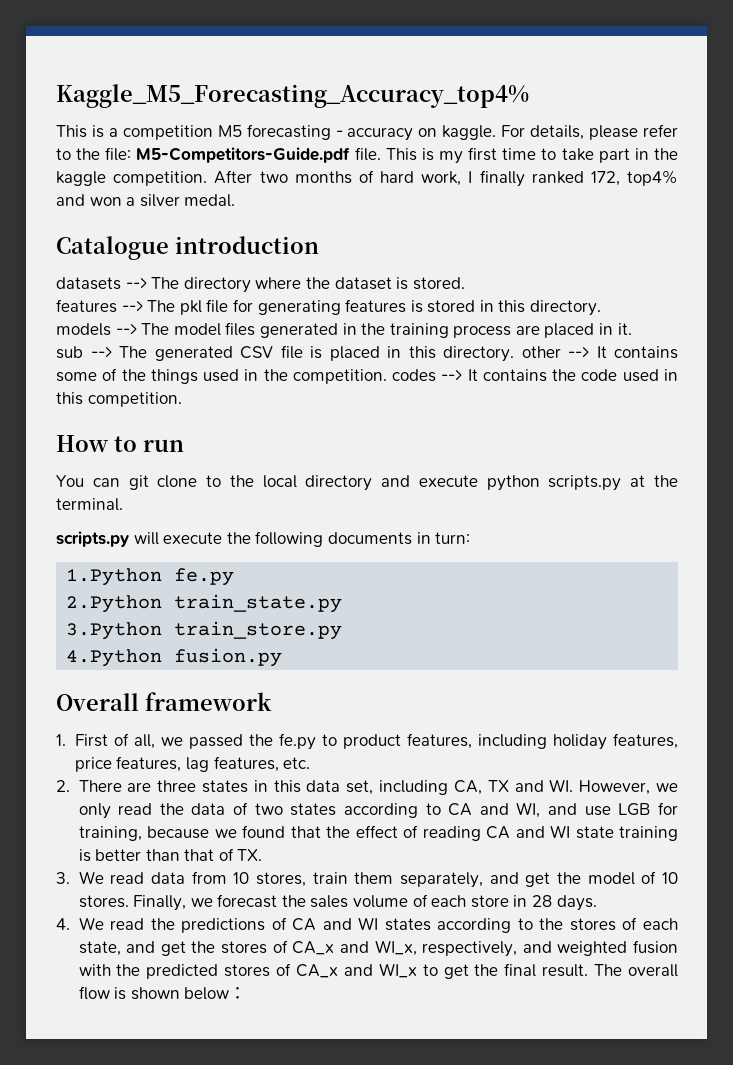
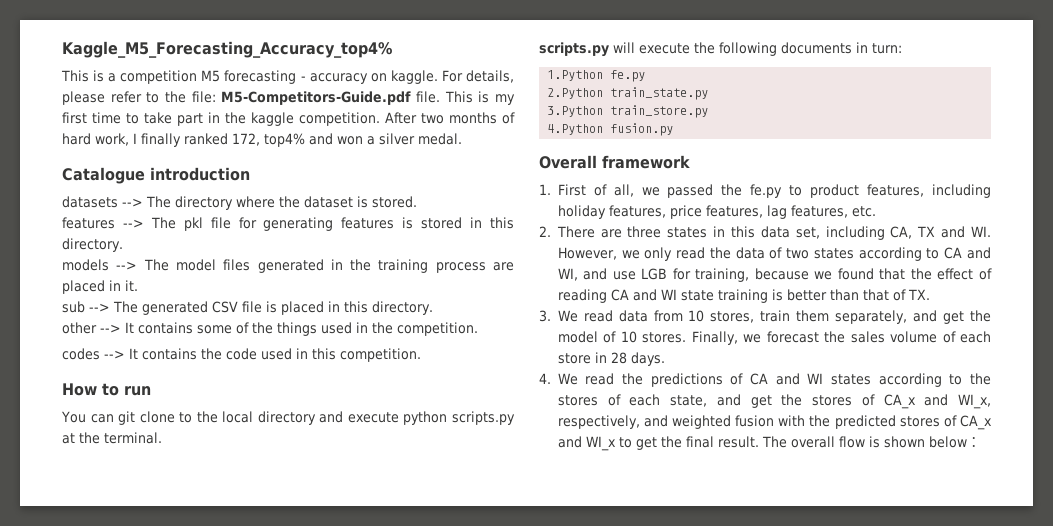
- sub --> The generated CSV file is placed in this directory. other --> It contains some of the things used in the competition. codes --> It contains the code used in this competition.
+ sub --> The generated CSV file is placed in this directory.
+ other --> It contains some of the things used in the competition.
+ codes --> It contains the code used in this competition.

